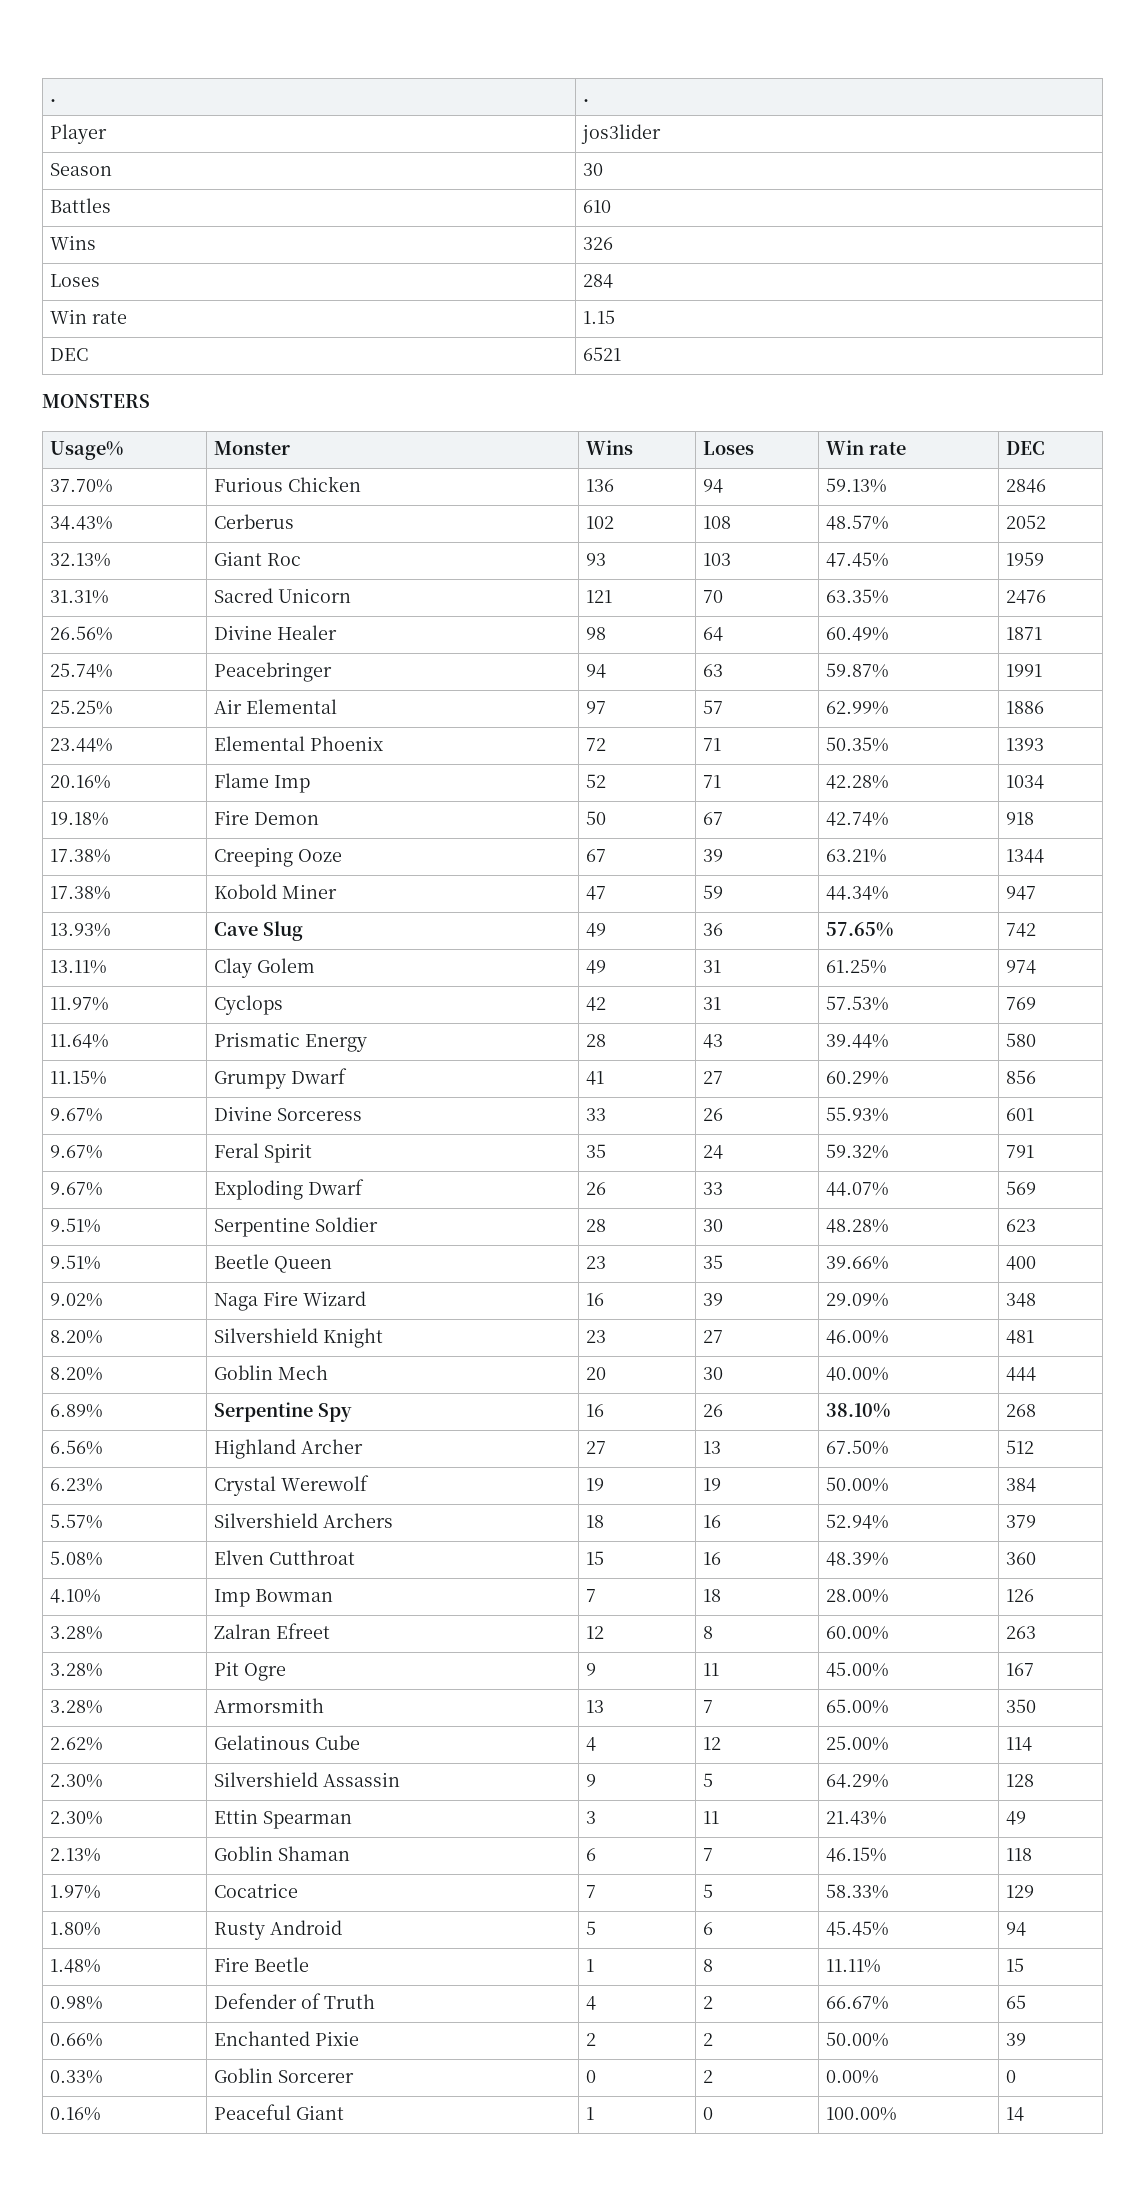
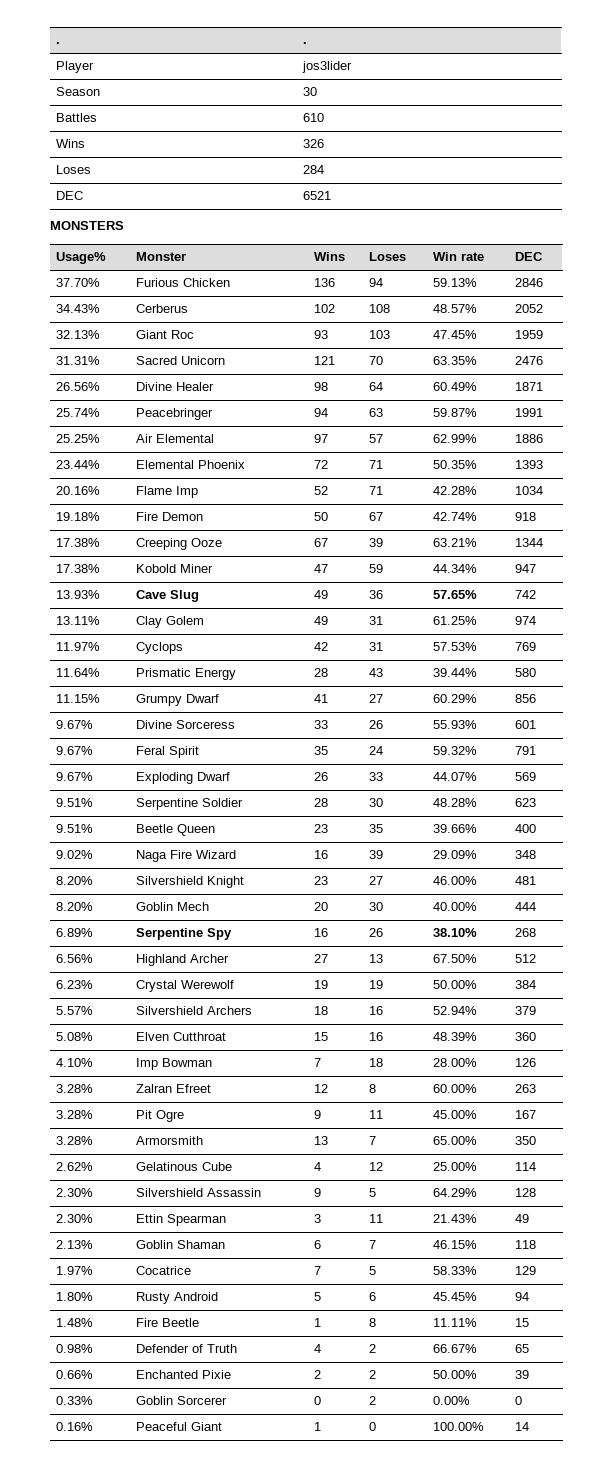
- Win rate | 1.15

